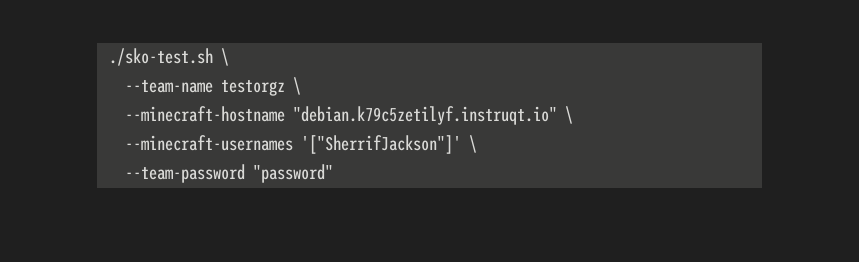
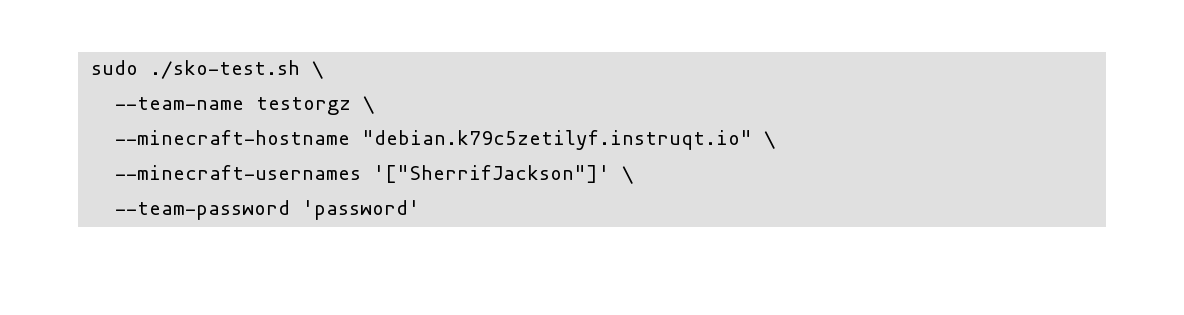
- ./sko-test.sh \
+ sudo ./sko-test.sh \
- --team-password "password"
+ --team-password 'password'

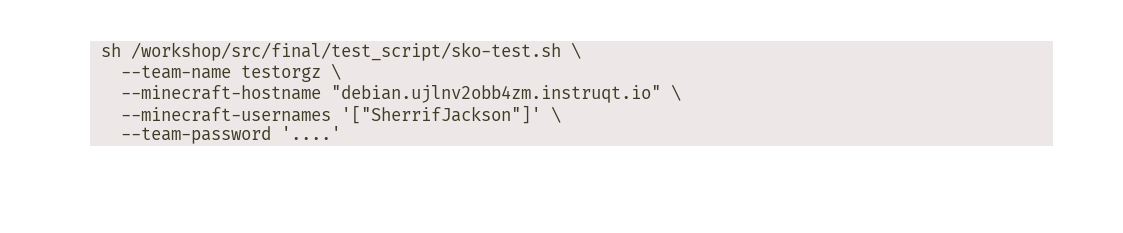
- sudo ./sko-test.sh \
+ sh /workshop/src/final/test_script/sko-test.sh \
- --minecraft-hostname "debian.k79c5zetilyf.instruqt.io" \
+ --minecraft-hostname "debian.ujlnv2obb4zm.instruqt.io" \
- --team-password 'password'
+ --team-password '....'

